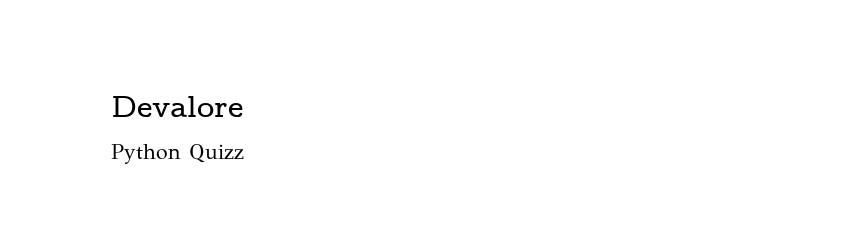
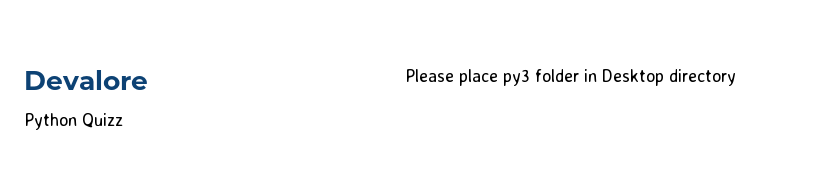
+ Please place py3 folder in Desktop directory

